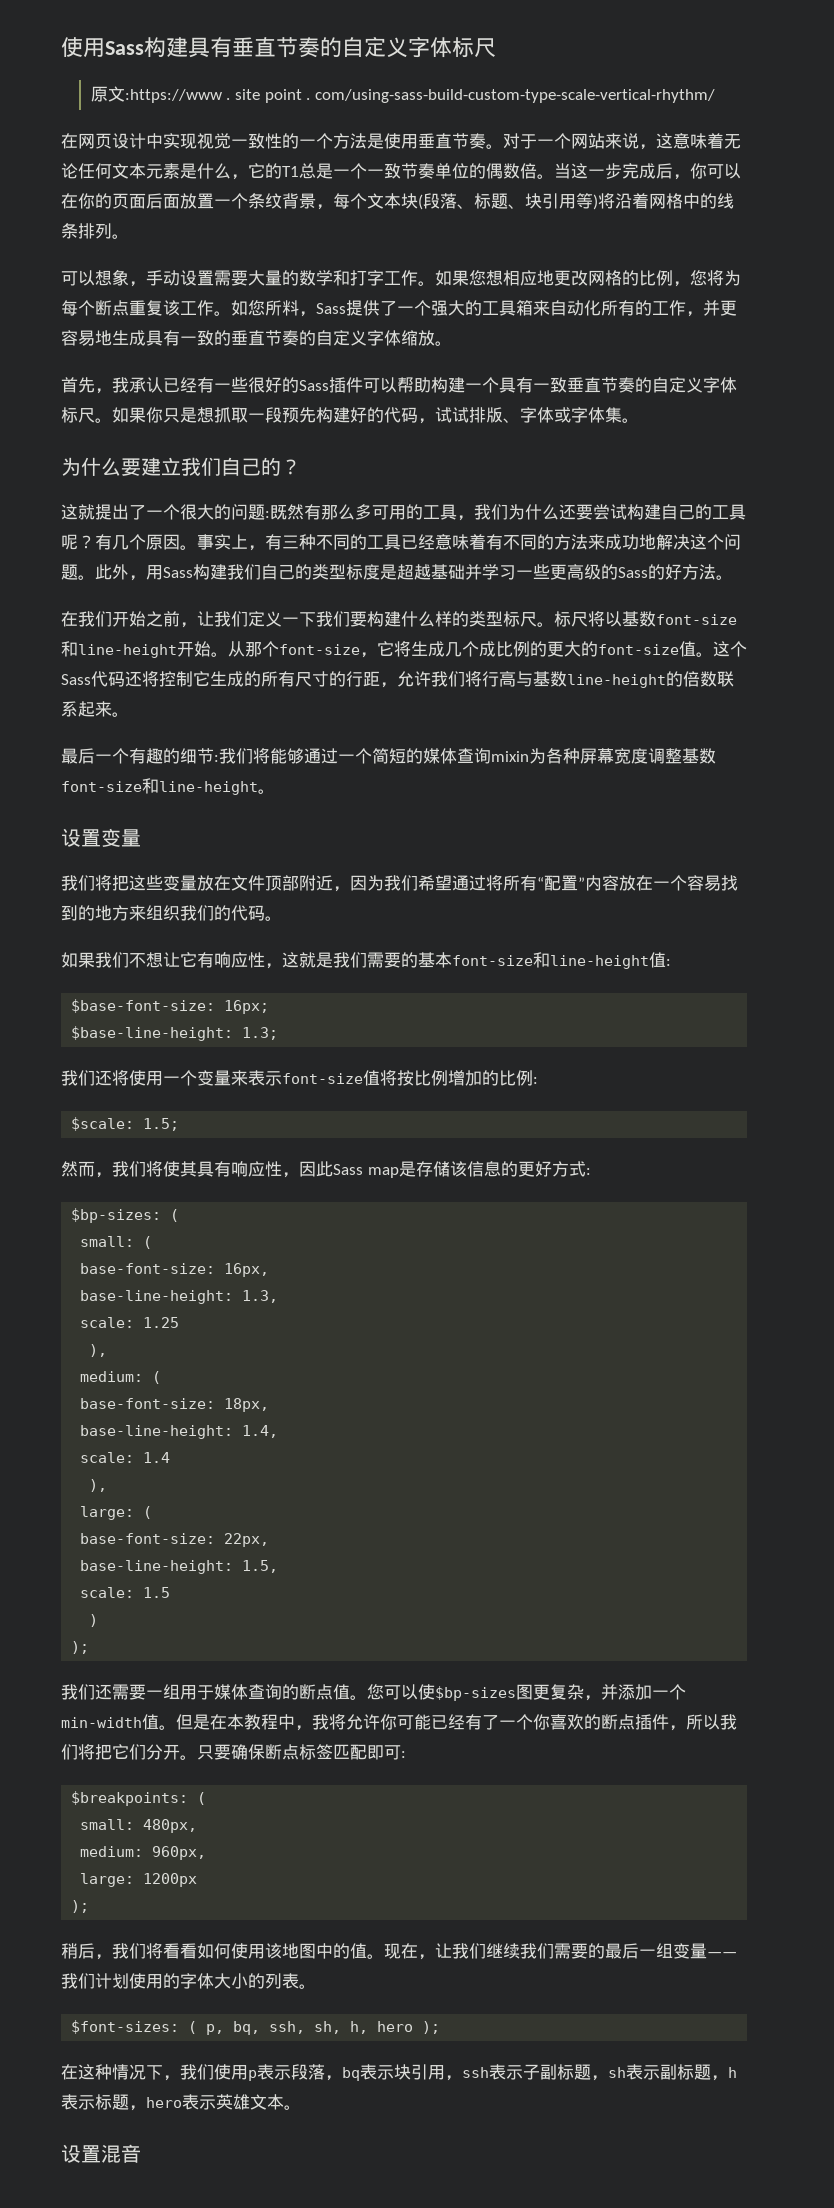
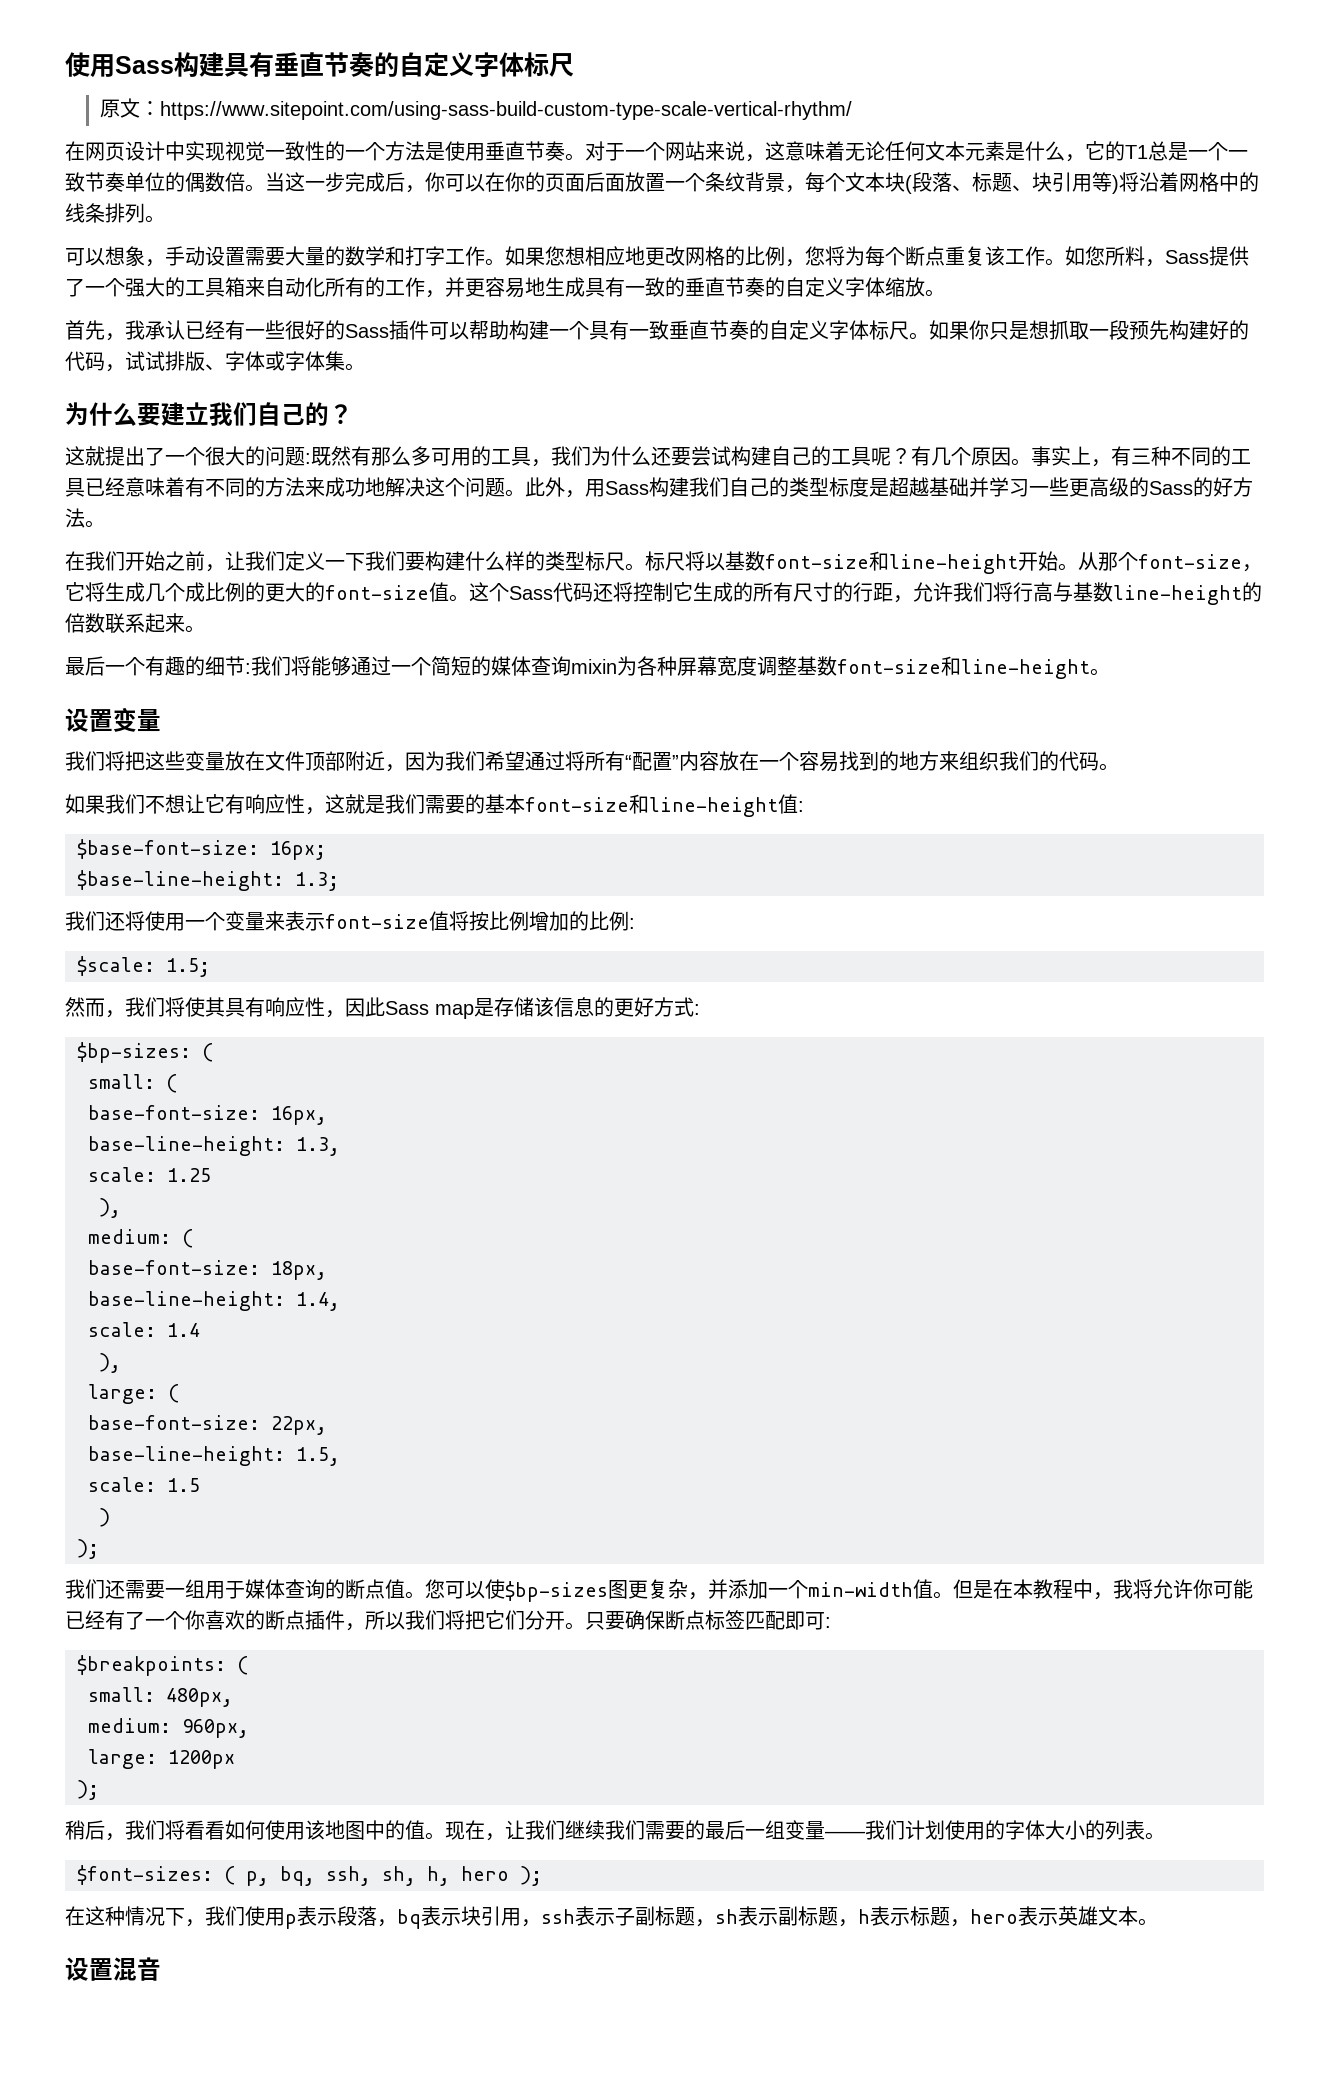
- 原文:https://www . site point . com/using-sass-build-custom-type-scale-vertical-rhythm/
+ 原文：https://www.sitepoint.com/using-sass-build-custom-type-scale-vertical-rhythm/

